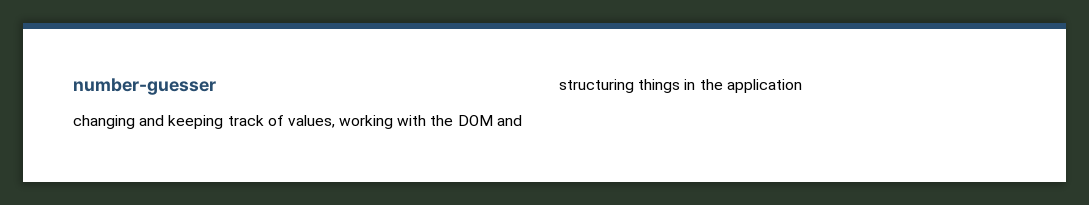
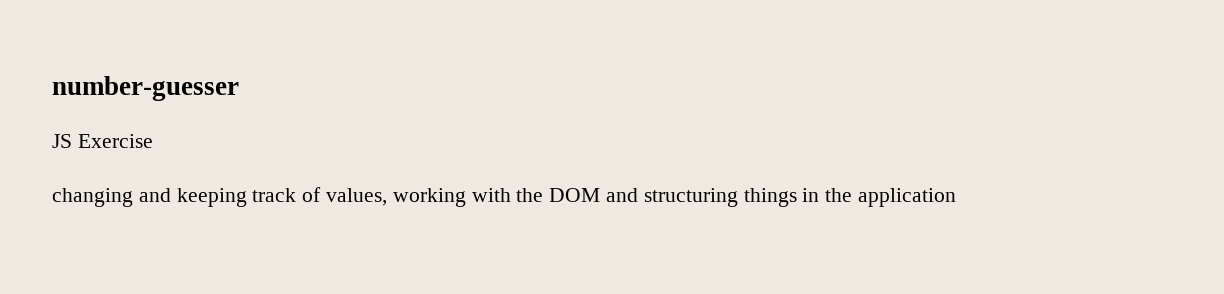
+ JS Exercise

